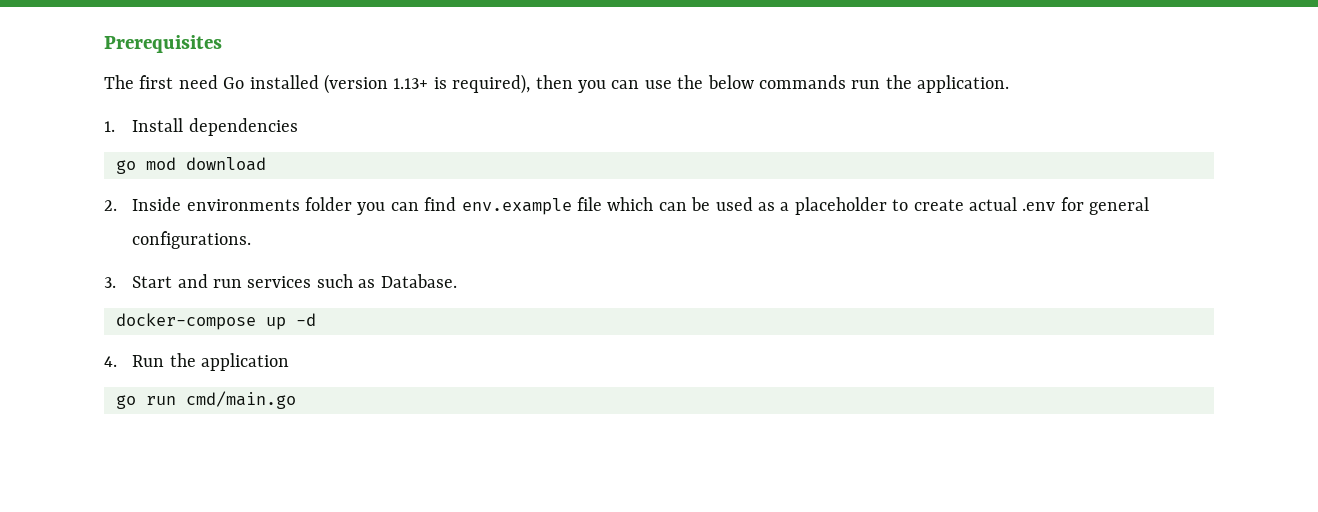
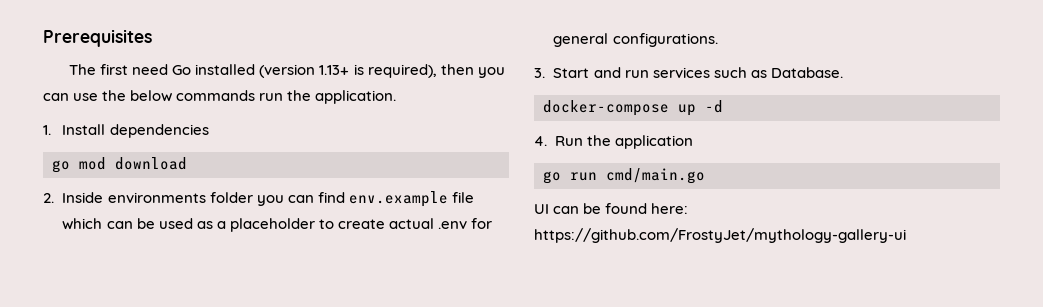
+ UI can be found here: https://github.com/FrostyJet/mythology-gallery-ui

